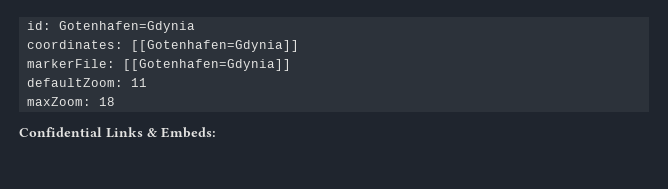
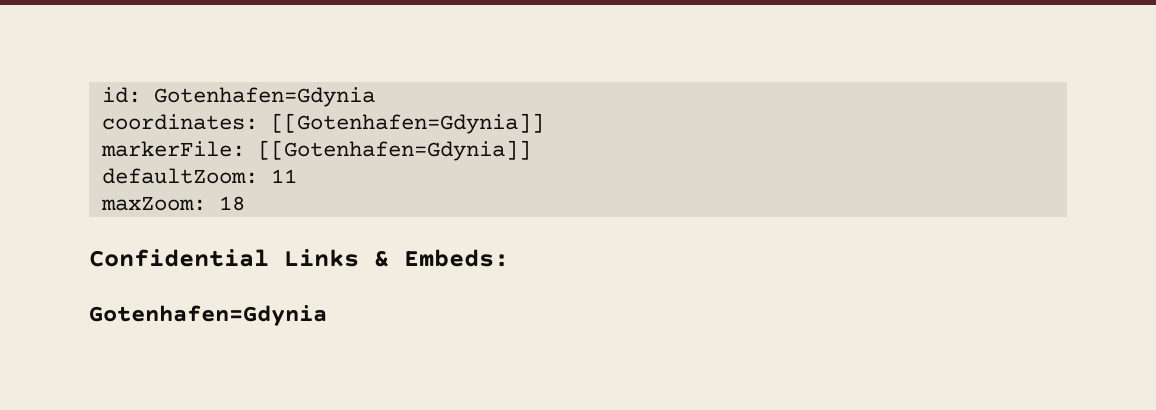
  Confidential Links & Embeds:
+ Gotenhafen=Gdynia

